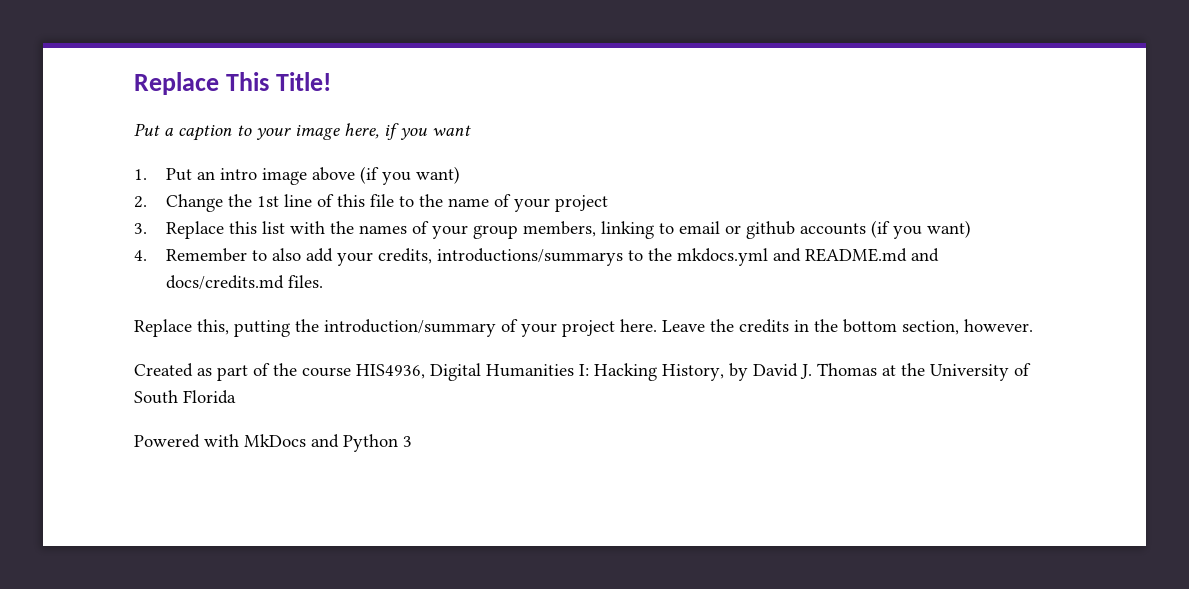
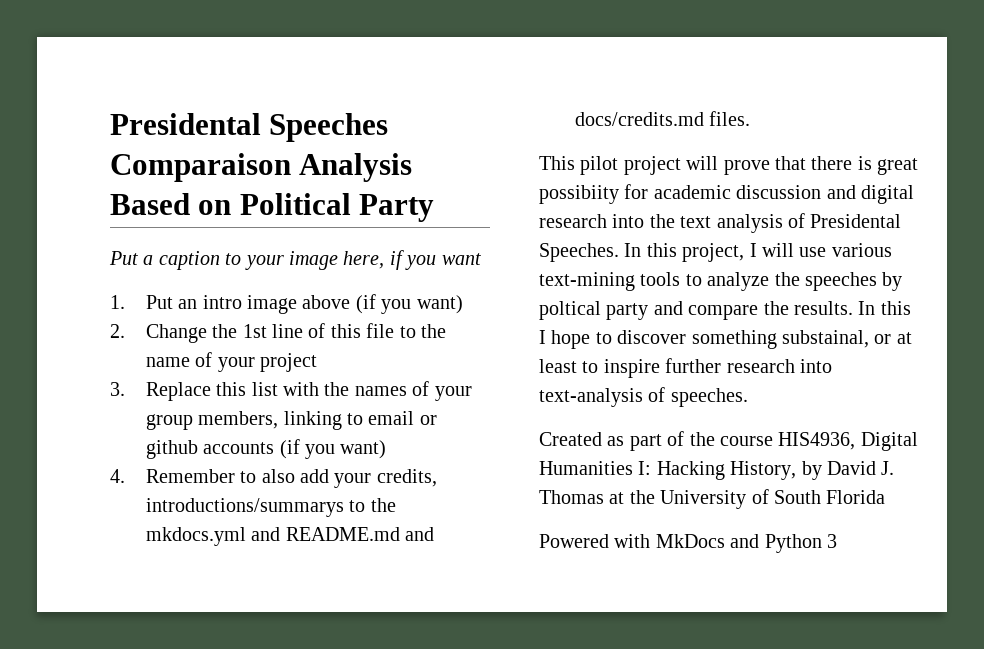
- Replace This Title!
+ Presidental Speeches Comparaison Analysis Based on Political Party
- Replace this, putting the introduction/summary of your project here. Leave the credits in the bottom section, however.
+ This pilot project will prove that there is great possibiity for academic discussion and digital research into the text analysis of Presidental Speeches. In this project, I will use various text-mining tools to analyze the speeches by poltical party and compare the results. In this I hope to discover something substainal, or at least to inspire further research into text-analysis of speeches.

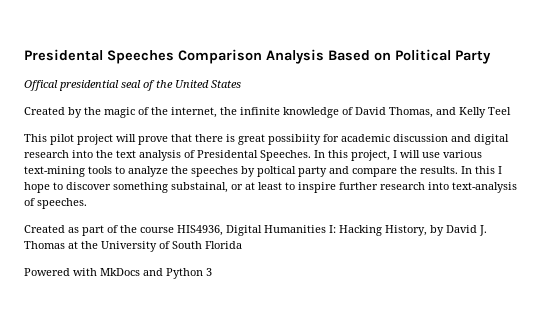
- Presidental Speeches Comparaison Analysis Based on Political Party
+ Presidental Speeches Comparison Analysis Based on Political Party
- Put a caption to your image here, if you want
- 1. Put an intro image above (if you want)
- 2. Change the 1st line of this file to the name of your project
- 3. Replace this list with the names of your group members, linking to email or github accounts (if you want)
- 4. Remember to also add your credits, introductions/summarys to the mkdocs.yml and README.md and docs/credits.md files.
+ Offical presidential seal of the United States
+ Created by the magic of the internet, the infinite knowledge of David Thomas, and Kelly Teel

